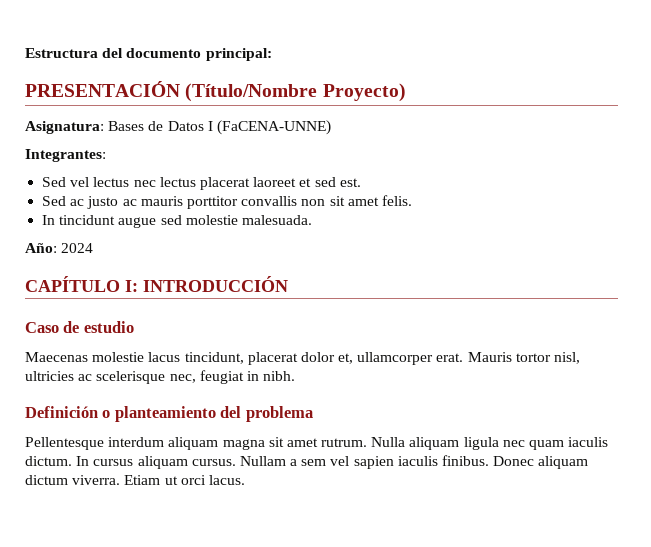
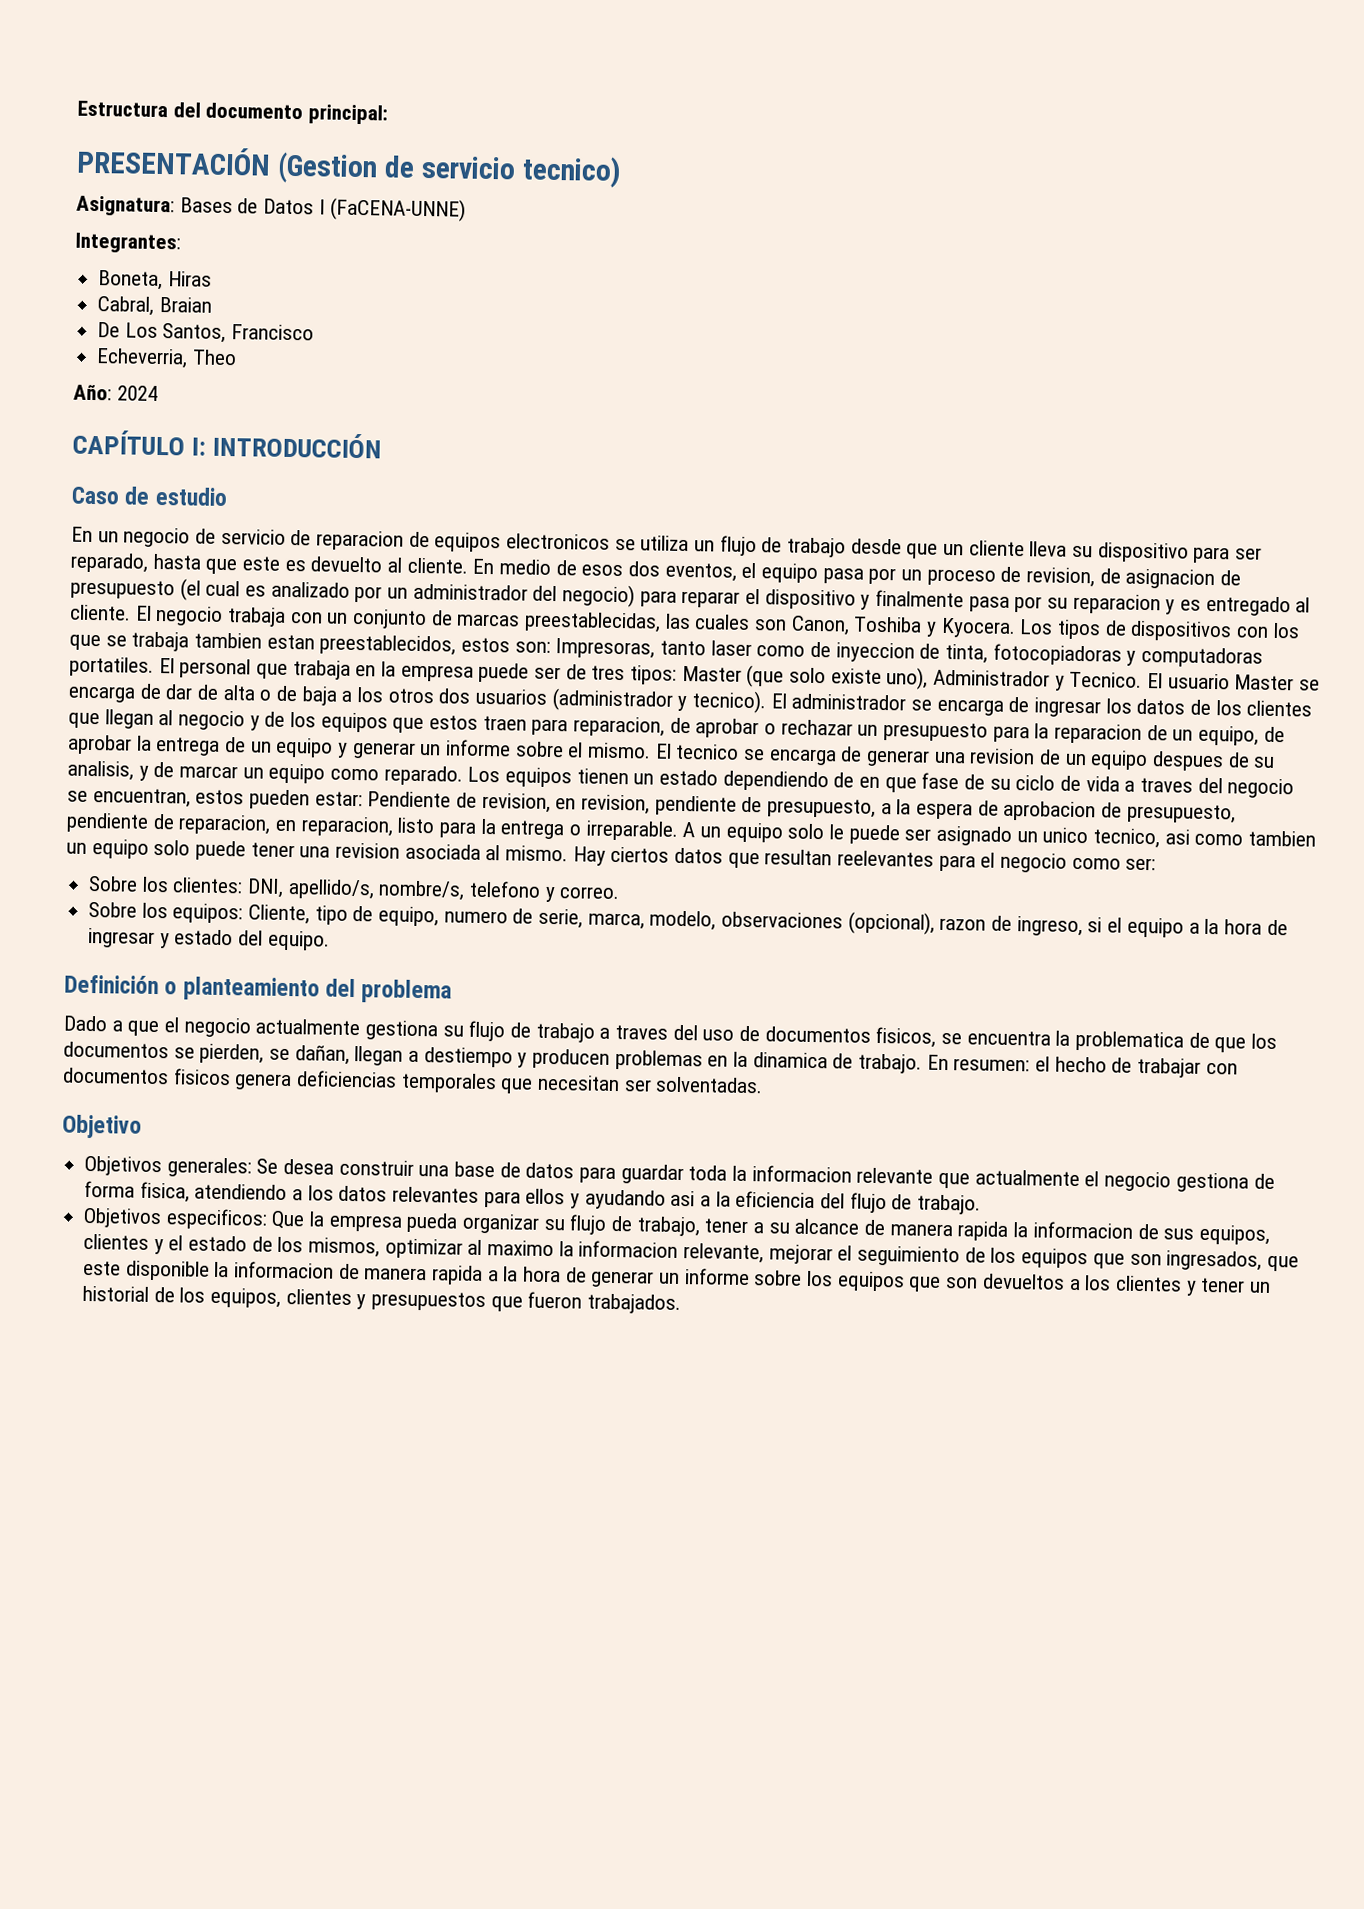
- PRESENTACIÓN (Título/Nombre Proyecto)
+ PRESENTACIÓN (Gestion de servicio tecnico)
- Sed vel lectus nec lectus placerat laoreet et sed est.
- Sed ac justo ac mauris porttitor convallis non sit amet felis.
- In tincidunt augue sed molestie malesuada.
+ Boneta, Hiras
+ Cabral, Braian
+ De Los Santos, Francisco
+ Echeverria, Theo
- Maecenas molestie lacus tincidunt, placerat dolor et, ullamcorper erat. Mauris tortor nisl, ultricies ac scelerisque nec, feugiat in nibh.
+ En un negocio de servicio de reparacion de equipos electronicos se utiliza un flujo de trabajo desde que un cliente lleva su dispositivo para ser reparado, hasta que este es devuelto al cliente. En medio de esos dos eventos, el equipo pasa por un proceso de revision, de asignacion de presupuesto (el cual es analizado por un administrador del negocio) para reparar el dispositivo y finalmente pasa por su reparacion y es entregado al cliente. El negocio trabaja con un conjunto de marcas preestablecidas, las cuales son Canon, Toshiba y Kyocera. Los tipos de dispositivos con los que se trabaja tambien estan preestablecidos, estos son: Impresoras, tanto laser como de inyeccion de tinta, fotocopiadoras y computadoras portatiles. El personal que trabaja en la empresa puede ser de tres tipos: Master (que solo existe uno), Administrador y Tecnico. El usuario Master se encarga de dar de alta o de baja a los otros dos usuarios (administrador y tecnico). El administrador se encarga de ingresar los datos de los clientes que llegan al negocio y de los equipos que estos traen para reparacion, de aprobar o rechazar un presupuesto para la reparacion de un equipo, de aprobar la entrega de un equipo y generar un informe sobre el mismo. El tecnico se encarga de generar una revision de un equipo despues de su analisis, y de marcar un equipo como reparado. Los equipos tienen un estado dependiendo de en que fase de su ciclo de vida a traves del negocio se encuentran, estos pueden estar: Pendiente de revision, en revision, pendiente de presupuesto, a la espera de aprobacion de presupuesto, pendiente de reparacion, en reparacion, listo para la entrega o irreparable. A un equipo solo le puede ser asignado un unico tecnico, asi como tambien un equipo solo puede tener una revision asociada al mismo. Hay ciertos datos que resultan reelevantes para el negocio como ser:
+ Sobre los clientes: DNI, apellido/s, nombre/s, telefono y correo.
+ Sobre los equipos: Cliente, tipo de equipo, numero de serie, marca, modelo, observaciones (opcional), razon de ingreso, si el equipo a la hora de ingresar y estado del equipo.
- Pellentesque interdum aliquam magna sit amet rutrum. Nulla aliquam ligula nec quam iaculis dictum. In cursus aliquam cursus. Nullam a sem vel sapien iaculis finibus. Donec aliquam dictum viverra. Etiam ut orci lacus.
+ Dado a que el negocio actualmente gestiona su flujo de trabajo a traves del uso de documentos fisicos, se encuentra la problematica de que los documentos se pierden, se dañan, llegan a destiempo y producen problemas en la dinamica de trabajo. En resumen: el hecho de trabajar con documentos fisicos genera deficiencias temporales que necesitan ser solventadas.
+ Objetivo
+ Objetivos generales: Se desea construir una base de datos para guardar toda la informacion relevante que actualmente el negocio gestiona de forma fisica, atendiendo a los datos relevantes para ellos y ayudando asi a la eficiencia del flujo de trabajo.
+ Objetivos especificos: Que la empresa pueda organizar su flujo de trabajo, tener a su alcance de manera rapida la informacion de sus equipos, clientes y el estado de los mismos, optimizar al maximo la informacion relevante, mejorar el seguimiento de los equipos que son ingresados, que este disponible la informacion de manera rapida a la hora de generar un informe sobre los equipos que son devueltos a los clientes y tener un historial de los equipos, clientes y presupuestos que fueron trabajados.

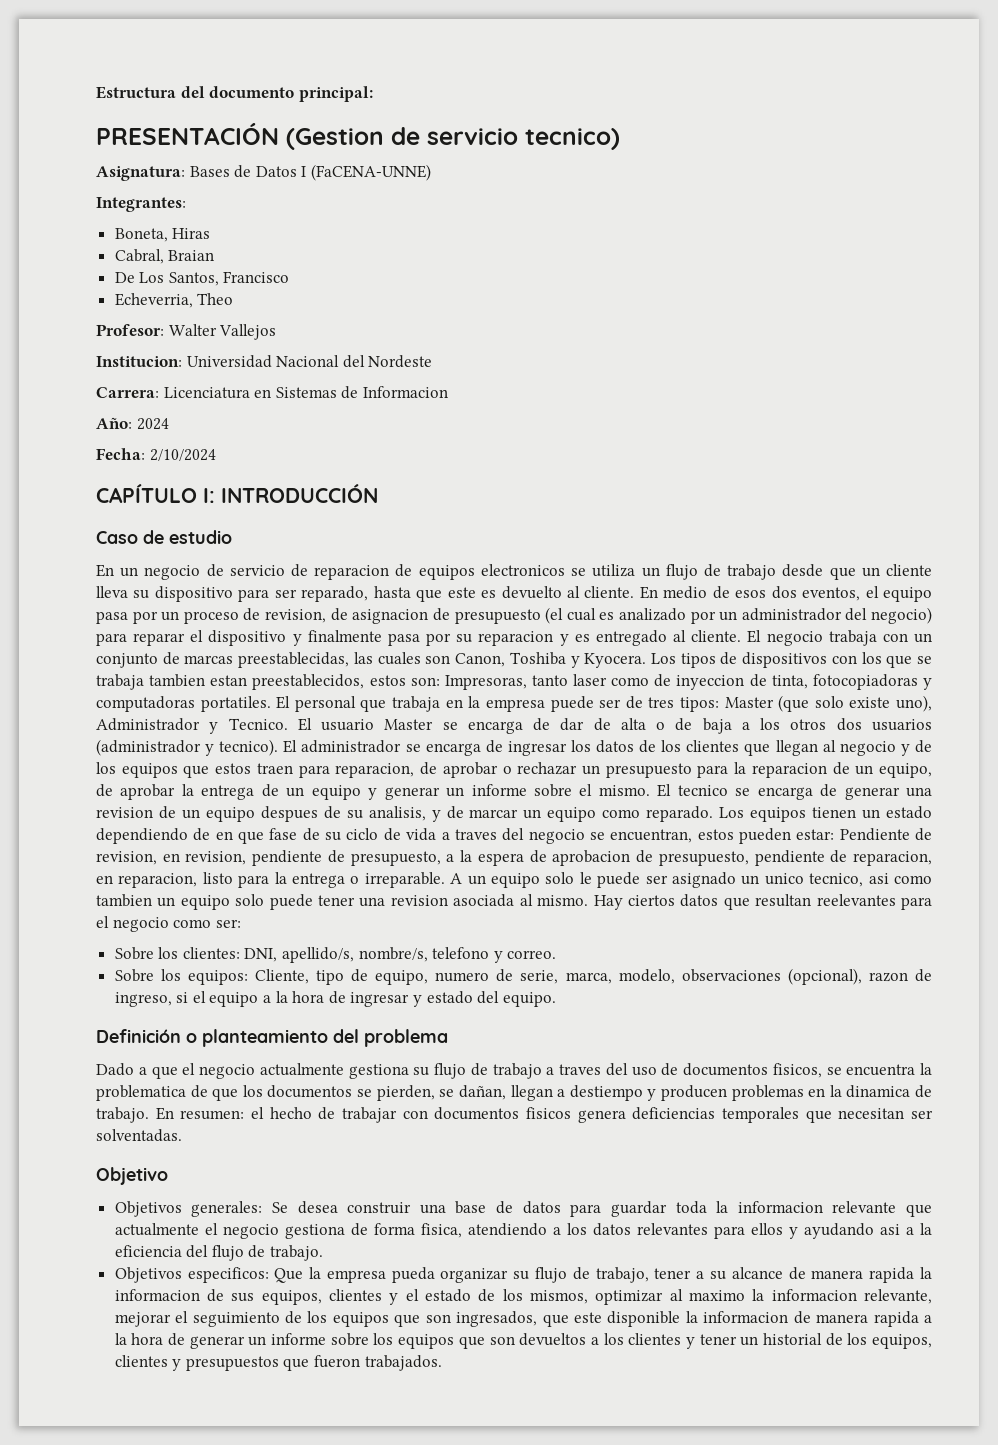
+ Profesor: Walter Vallejos
+ Institucion: Universidad Nacional del Nordeste
+ Carrera: Licenciatura en Sistemas de Informacion
+ Fecha: 2/10/2024

